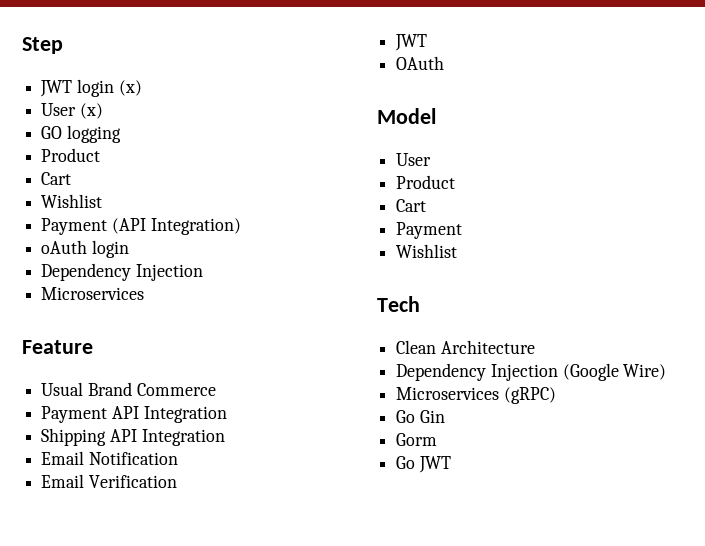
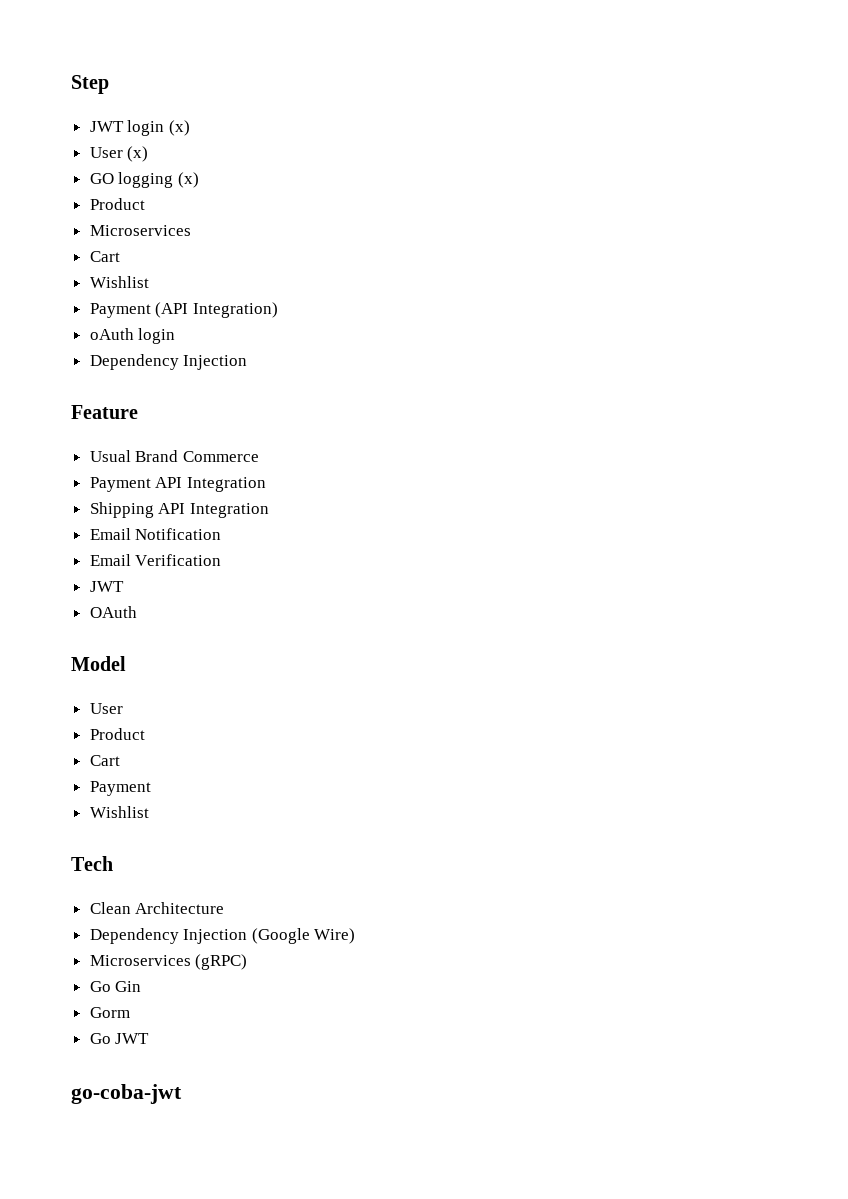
- GO logging
+ GO logging (x)
  Product
+ Microservices
  oAuth login
  Dependency Injection
- Microservices
+ go-coba-jwt

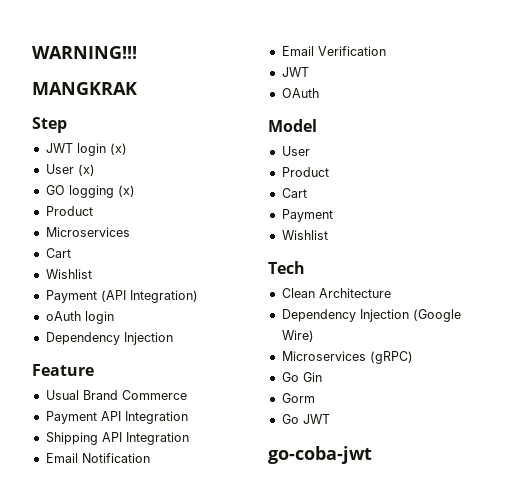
+ WARNING!!!
+ MANGKRAK

